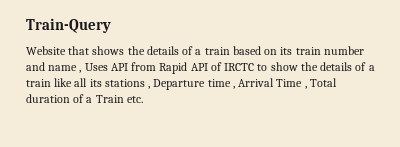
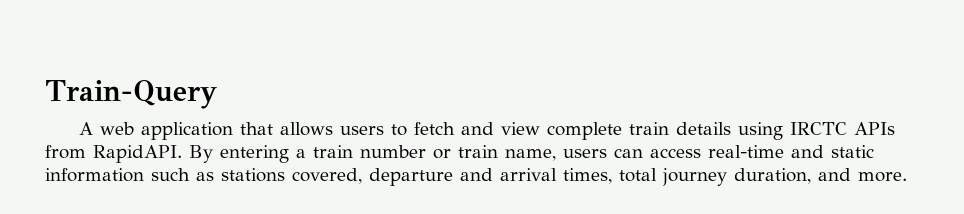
- Website that shows the details of a train based on its train number and name , Uses API from Rapid API of IRCTC to show the details of a train like all its stations , Departure time , Arrival Time , Total duration of a Train etc.
+ A web application that allows users to fetch and view complete train details using IRCTC APIs from RapidAPI. By entering a train number or train name, users can access real-time and static information such as stations covered, departure and arrival times, total journey duration, and more.

